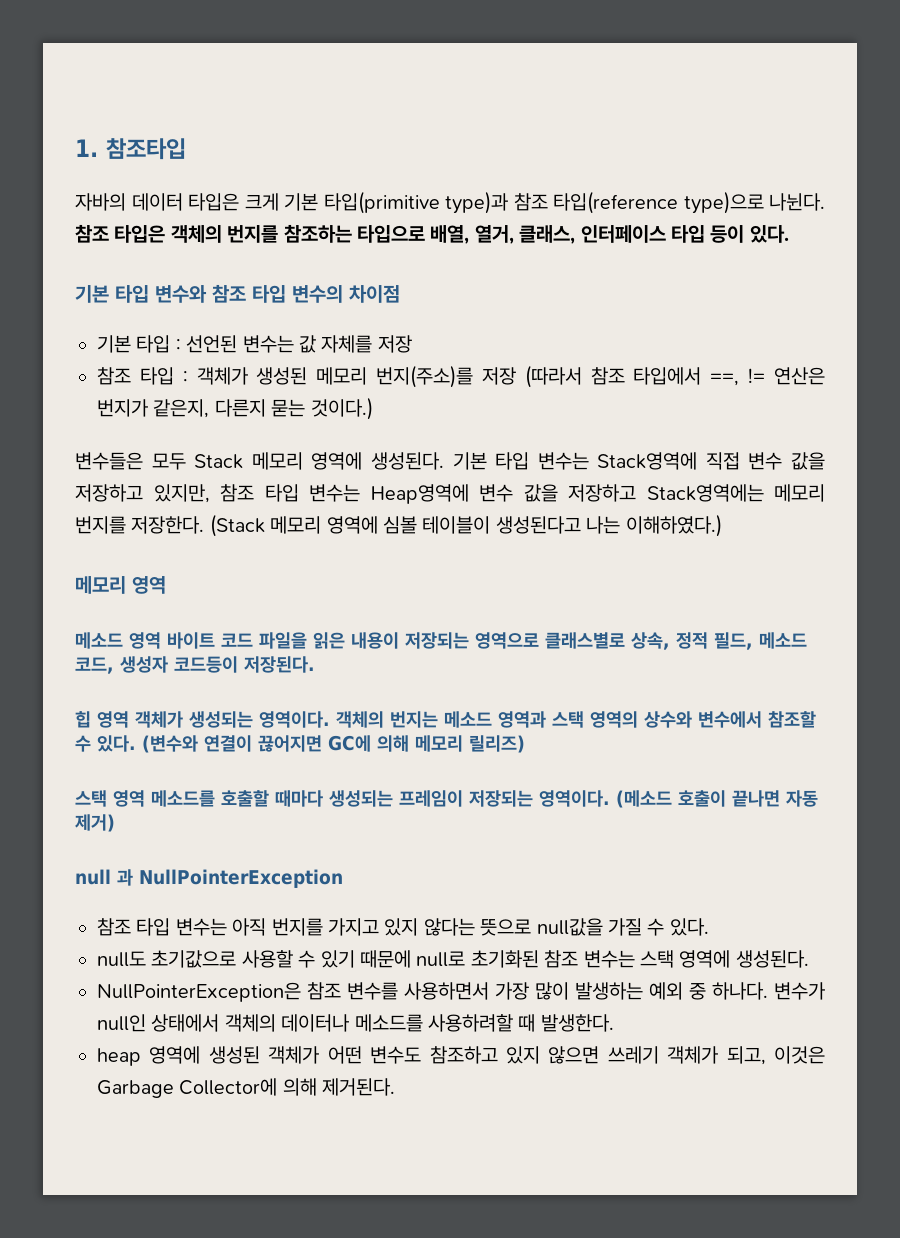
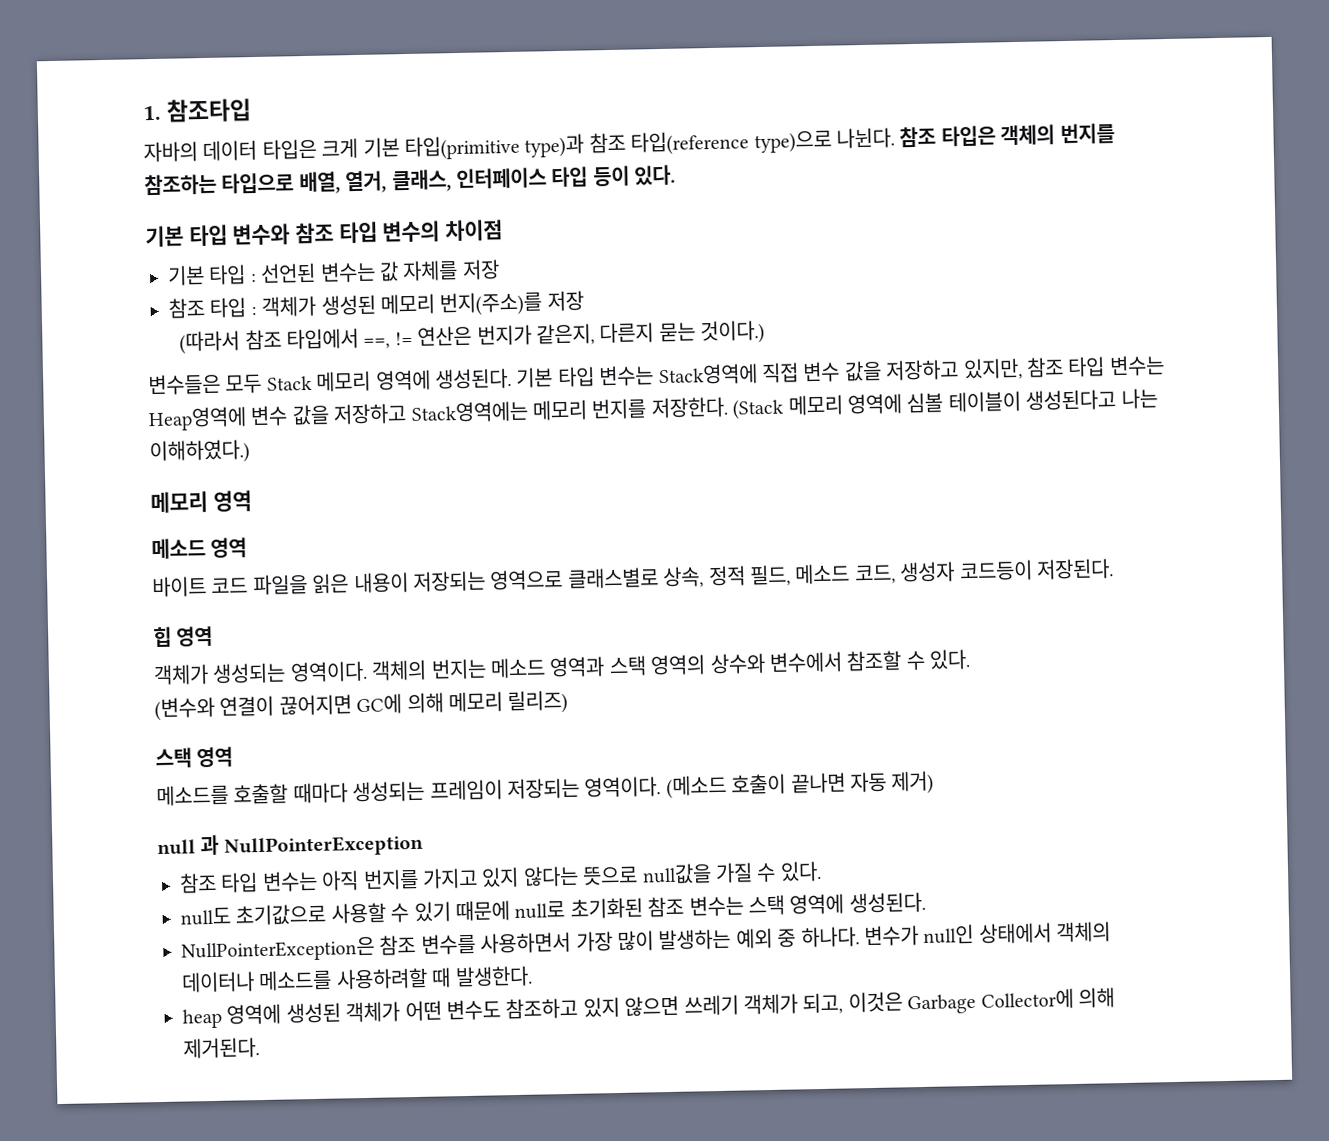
- 참조 타입 : 객체가 생성된 메모리 번지(주소)를 저장 (따라서 참조 타입에서 ==, != 연산은 번지가 같은지, 다른지 묻는 것이다.)
+ 참조 타입 : 객체가 생성된 메모리 번지(주소)를 저장
+ (따라서 참조 타입에서 ==, != 연산은 번지가 같은지, 다른지 묻는 것이다.)
- 메소드 영역 바이트 코드 파일을 읽은 내용이 저장되는 영역으로 클래스별로 상속, 정적 필드, 메소드 코드, 생성자 코드등이 저장된다.
+ 메소드 영역
+ 바이트 코드 파일을 읽은 내용이 저장되는 영역으로 클래스별로 상속, 정적 필드, 메소드 코드, 생성자 코드등이 저장된다.
- 힙 영역 객체가 생성되는 영역이다.
+ 힙 영역
+ 객체가 생성되는 영역이다.
- 객체의 번지는 메소드 영역과 스택 영역의 상수와 변수에서 참조할 수 있다. (변수와 연결이 끊어지면 GC에 의해 메모리 릴리즈)
+ 객체의 번지는 메소드 영역과 스택 영역의 상수와 변수에서 참조할 수 있다.
+ (변수와 연결이 끊어지면 GC에 의해 메모리 릴리즈)
- 스택 영역 메소드를 호출할 때마다 생성되는 프레임이 저장되는 영역이다.
+ 스택 영역
+ 메소드를 호출할 때마다 생성되는 프레임이 저장되는 영역이다.

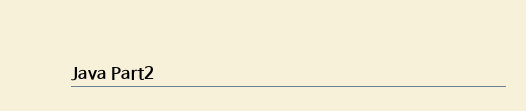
- 1. 참조타입
- 자바의 데이터 타입은 크게 기본 타입(primitive type)과 참조 타입(reference type)으로 나뉜다. 참조 타입은 객체의 번지를 참조하는 타입으로 배열, 열거, 클래스, 인터페이스 타입 등이 있다.
- 기본 타입 변수와 참조 타입 변수의 차이점
- 기본 타입 : 선언된 변수는 값 자체를 저장
- 참조 타입 : 객체가 생성된 메모리 번지(주소)를 저장
- (따라서 참조 타입에서 ==, != 연산은 번지가 같은지, 다른지 묻는 것이다.)
- 변수들은 모두 Stack 메모리 영역에 생성된다. 기본 타입 변수는 Stack영역에 직접 변수 값을 저장하고 있지만, 참조 타입 변수는 Heap영역에 변수 값을 저장하고 Stack영역에는 메모리 번지를 저장한다. (Stack 메모리 영역에 심볼 테이블이 생성된다고 나는 이해하였다.)
- 메모리 영역
- 메소드 영역
- 바이트 코드 파일을 읽은 내용이 저장되는 영역으로 클래스별로 상속, 정적 필드, 메소드 코드, 생성자 코드등이 저장된다.
- 힙 영역
- 객체가 생성되는 영역이다. 객체의 번지는 메소드 영역과 스택 영역의 상수와 변수에서 참조할 수 있다.
- (변수와 연결이 끊어지면 GC에 의해 메모리 릴리즈)
- 스택 영역
- 메소드를 호출할 때마다 생성되는 프레임이 저장되는 영역이다. (메소드 호출이 끝나면 자동 제거)
- null 과 NullPointerException
- 참조 타입 변수는 아직 번지를 가지고 있지 않다는 뜻으로 null값을 가질 수 있다.
- null도 초기값으로 사용할 수 있기 때문에 null로 초기화된 참조 변수는 스택 영역에 생성된다.
- NullPointerException은 참조 변수를 사용하면서 가장 많이 발생하는 예외 중 하나다. 변수가 null인 상태에서 객체의 데이터나 메소드를 사용하려할 때 발생한다.
- heap 영역에 생성된 객체가 어떤 변수도 참조하고 있지 않으면 쓰레기 객체가 되고, 이것은 Garbage Collector에 의해 제거된다.
+ Java Part2

